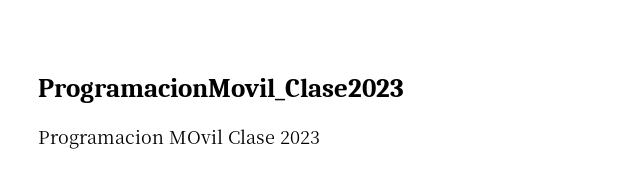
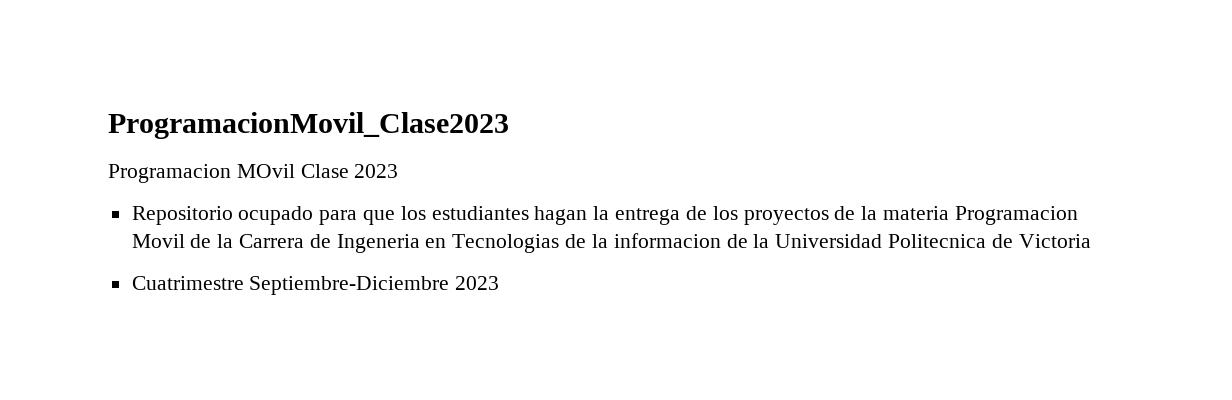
+ Repositorio ocupado para que los estudiantes hagan la entrega de los proyectos de la materia Programacion Movil de la Carrera de Ingeneria en Tecnologias de la informacion de la Universidad Politecnica de Victoria
+ Cuatrimestre Septiembre-Diciembre 2023

